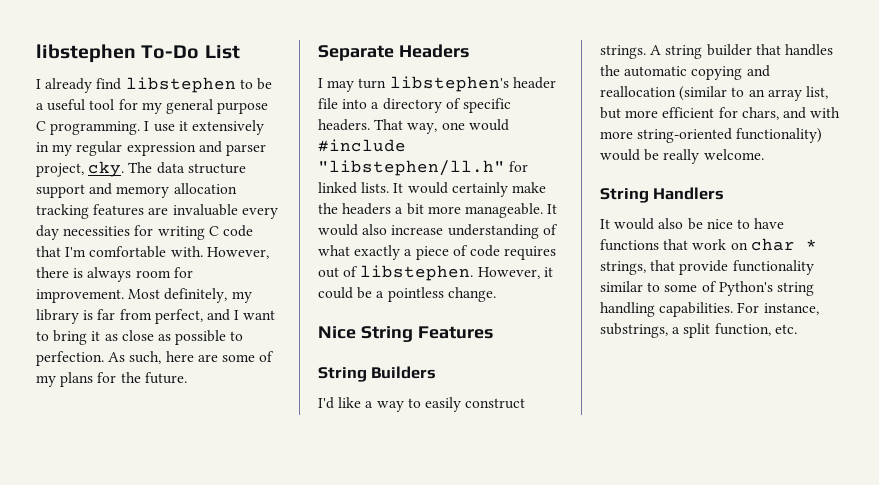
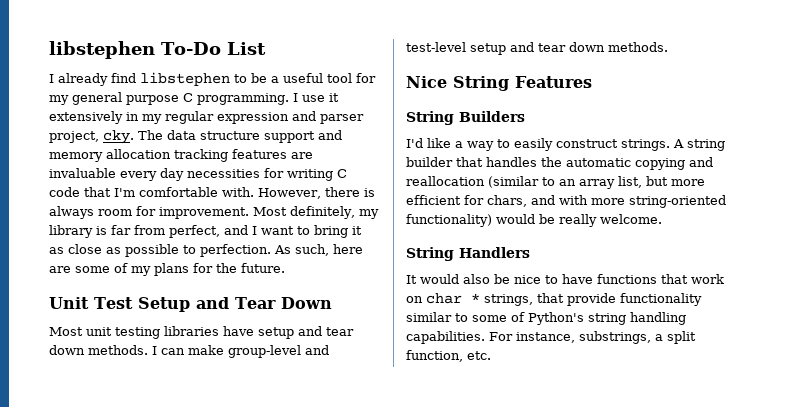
- Separate Headers
- I may turn libstephen's header file into a directory of specific headers. That way, one would #include "libstephen/ll.h" for linked lists. It would certainly make the headers a bit more manageable. It would also increase understanding of what exactly a piece of code requires out of libstephen. However, it could be a pointless change.
+ Unit Test Setup and Tear Down
+ Most unit testing libraries have setup and tear down methods. I can make group-level and test-level setup and tear down methods.

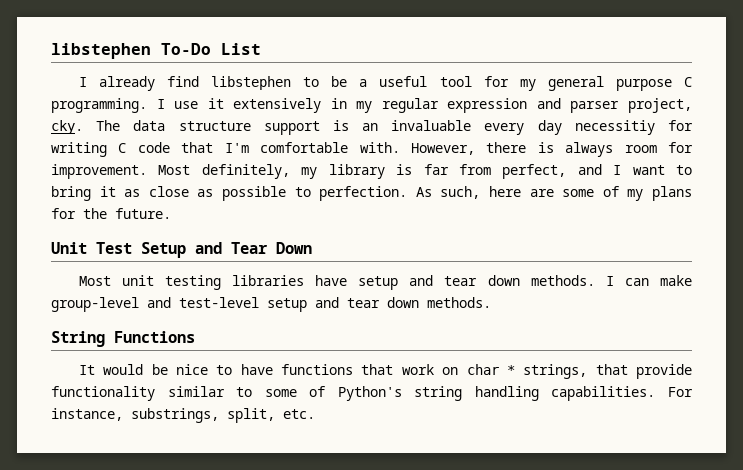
- The data structure support and memory allocation tracking features are invaluable every day necessities for writing C code that I'm comfortable with.
+ The data structure support is an invaluable every day necessitiy for writing C code that I'm comfortable with.
- Nice String Features
- String Builders
- I'd like a way to easily construct strings. A string builder that handles the automatic copying and reallocation (similar to an array list, but more efficient for chars, and with more string-oriented functionality) would be really welcome.
- String Handlers
+ String Functions
- It would also be nice to have functions that work on char * strings, that provide functionality similar to some of Python's string handling capabilities.
+ It would be nice to have functions that work on char * strings, that provide functionality similar to some of Python's string handling capabilities.
- For instance, substrings, a split function, etc.
+ For instance, substrings, split, etc.

